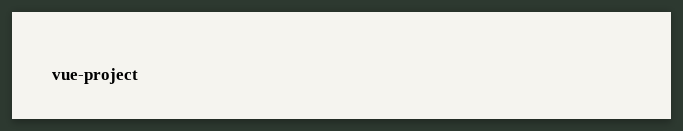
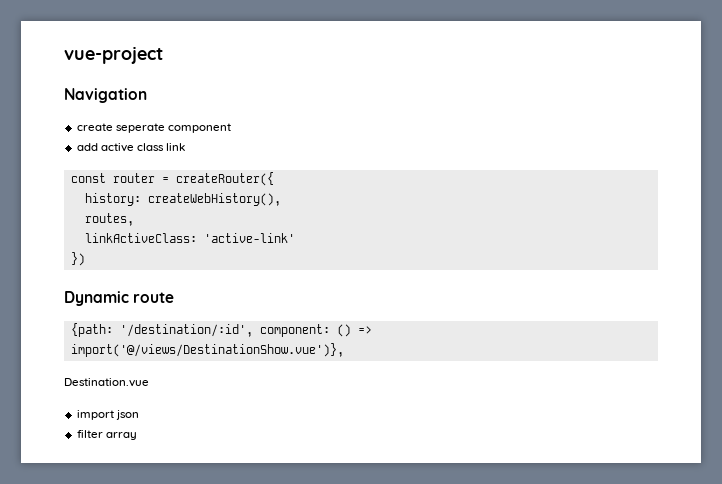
+ Navigation
+ create seperate component
+ add active class link
+ const router = createRouter({
+ history: createWebHistory(),
+ routes,
+ linkActiveClass: 'active-link'
+ })
+ Dynamic route
+ {path: '/destination/:id', component: () => import('@/views/DestinationShow.vue')},
+ Destination.vue
+ import json
+ filter array

